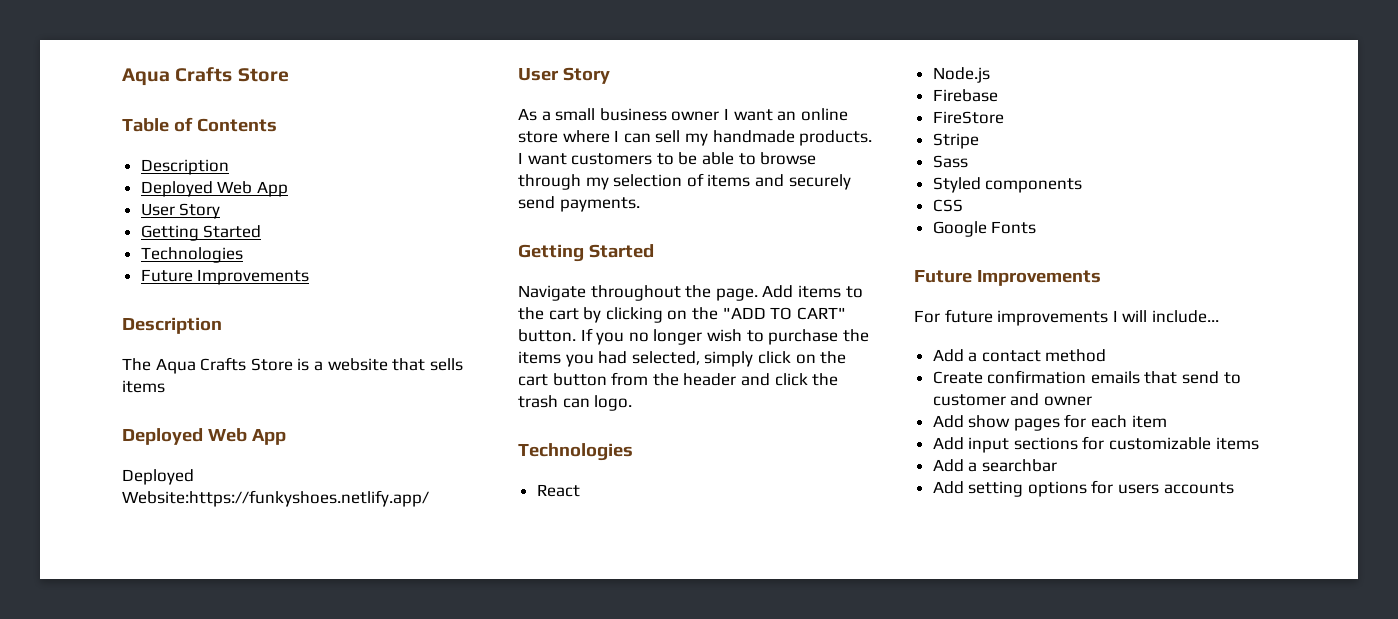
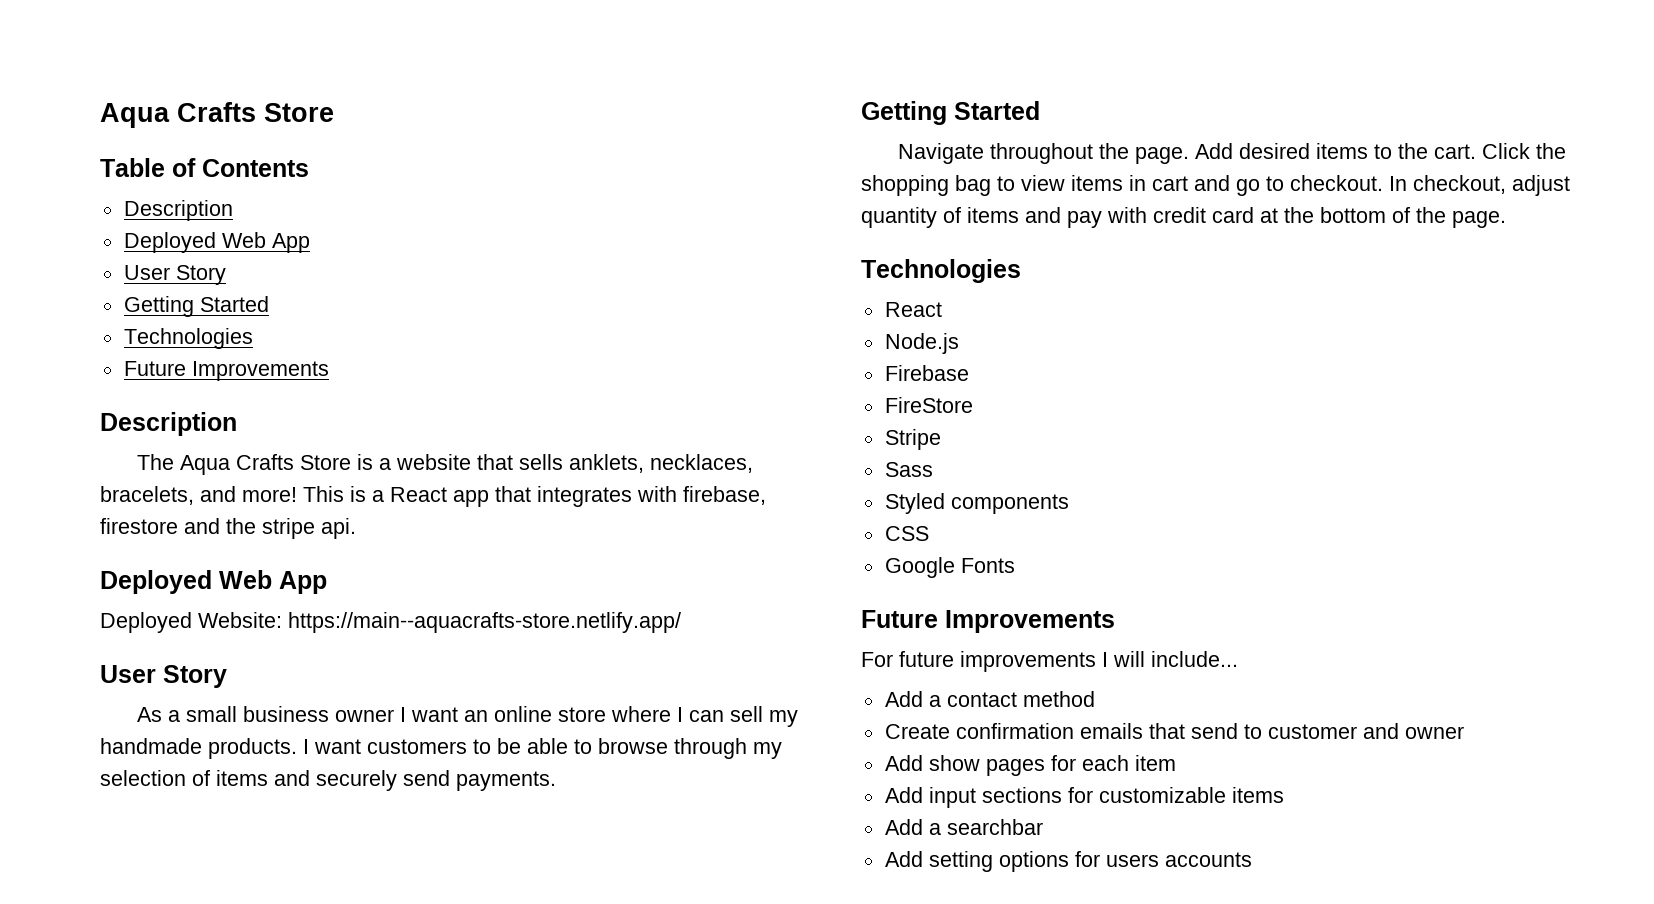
- The Aqua Crafts Store is a website that sells items
+ The Aqua Crafts Store is a website that sells anklets, necklaces, bracelets, and more! This is a React app that integrates with firebase, firestore and the stripe api.
- Deployed Website:https://funkyshoes.netlify.app/
+ Deployed Website: https://main--aquacrafts-store.netlify.app/
- Add items to the cart by clicking on the "ADD TO CART" button. If you no longer wish to purchase the items you had selected, simply click on the cart button from the header and click the trash can logo.
+ Add desired items to the cart. Click the shopping bag to view items in cart and go to checkout. In checkout, adjust quantity of items and pay with credit card at the bottom of the page.

